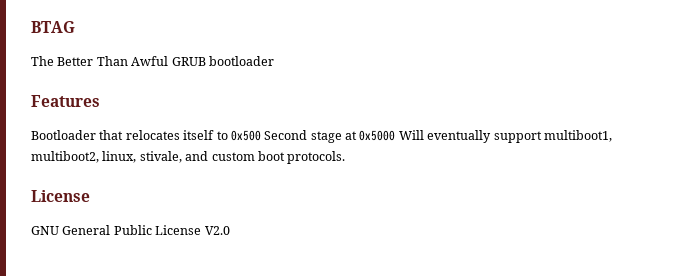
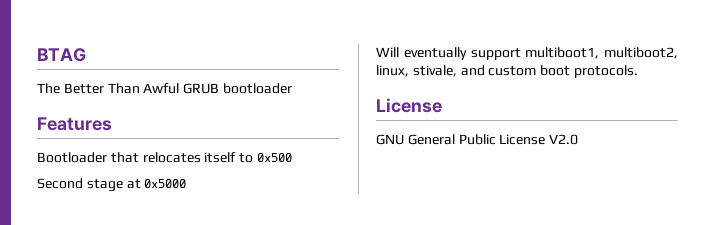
- Bootloader that relocates itself to 0x500 Second stage at 0x5000 Will eventually support multiboot1, multiboot2, linux, stivale, and custom boot protocols.
+ Bootloader that relocates itself to 0x500
+ Second stage at 0x5000
+ Will eventually support multiboot1, multiboot2, linux, stivale, and custom boot protocols.

